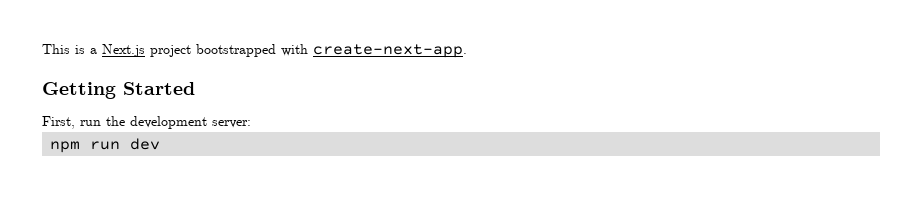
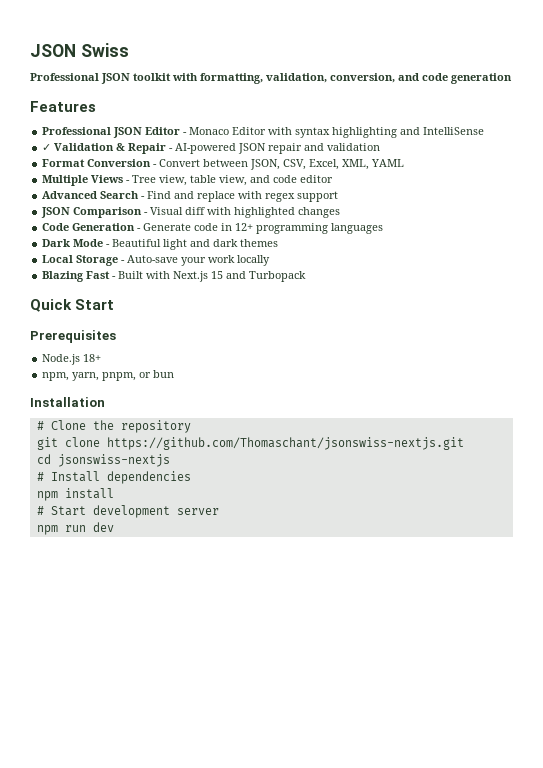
- This is a Next.js project bootstrapped with create-next-app.
- Getting Started
- First, run the development server:
+ JSON Swiss
+ Professional JSON toolkit with formatting, validation, conversion, and code generation
+ Features
+ Professional JSON Editor - Monaco Editor with syntax highlighting and IntelliSense
+ ✓ Validation & Repair - AI-powered JSON repair and validation
+ Format Conversion - Convert between JSON, CSV, Excel, XML, YAML
+ Multiple Views - Tree view, table view, and code editor
+ Advanced Search - Find and replace with regex support
+ JSON Comparison - Visual diff with highlighted changes
+ Code Generation - Generate code in 12+ programming languages
+ Dark Mode - Beautiful light and dark themes
+ Local Storage - Auto-save your work locally
+ Blazing Fast - Built with Next.js 15 and Turbopack
+ Quick Start
+ Prerequisites
+ Node.js 18+
+ npm, yarn, pnpm, or bun
+ Installation
+ # Clone the repository
+ git clone https://github.com/Thomaschant/jsonswiss-nextjs.git
+ cd jsonswiss-nextjs
+ # Install dependencies
+ npm install
+ # Start development server

